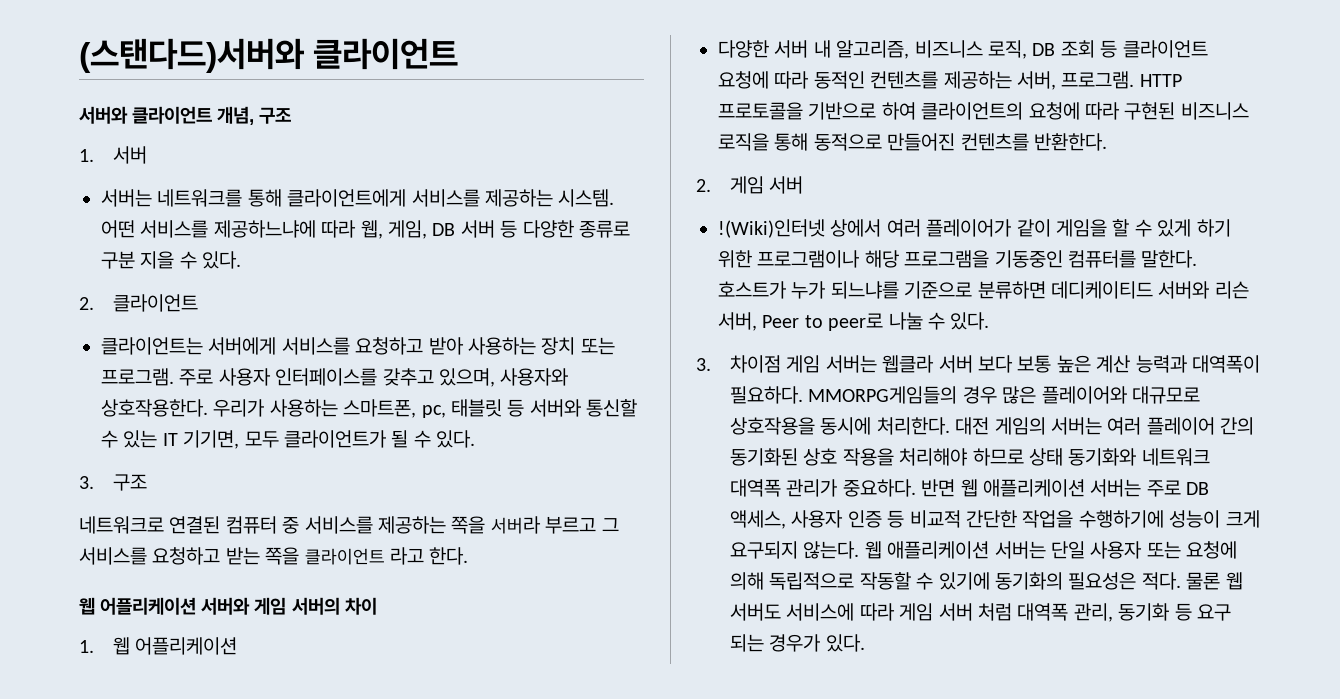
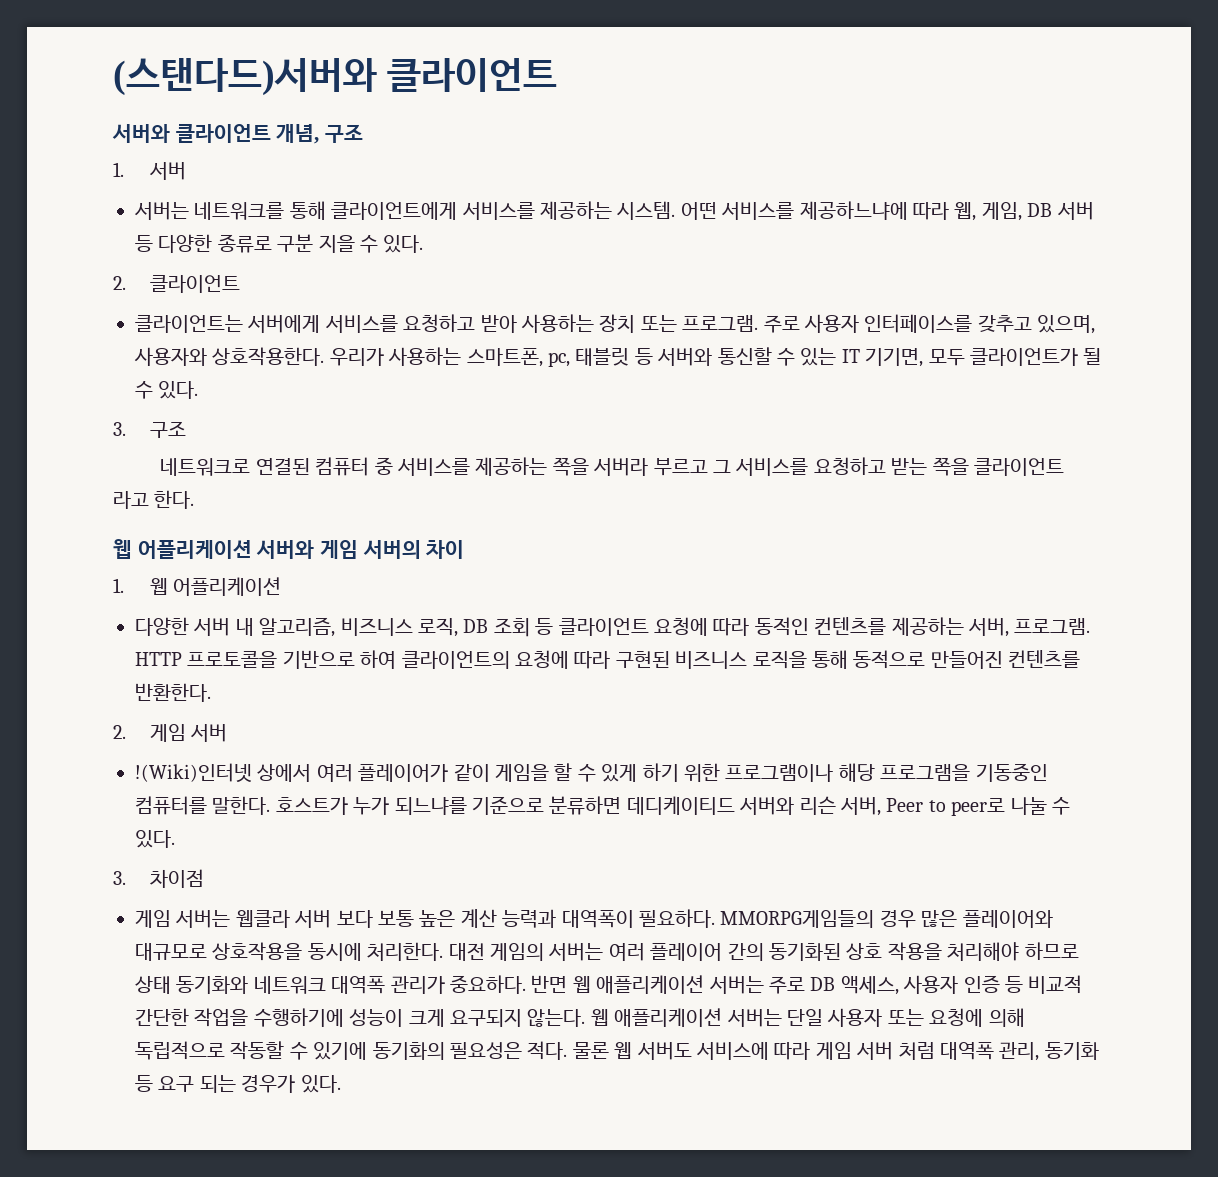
- 3. 차이점 게임 서버는 웹클라 서버 보다 보통 높은 계산 능력과 대역폭이 필요하다.
+ 3. 차이점
+ 게임 서버는 웹클라 서버 보다 보통 높은 계산 능력과 대역폭이 필요하다.

